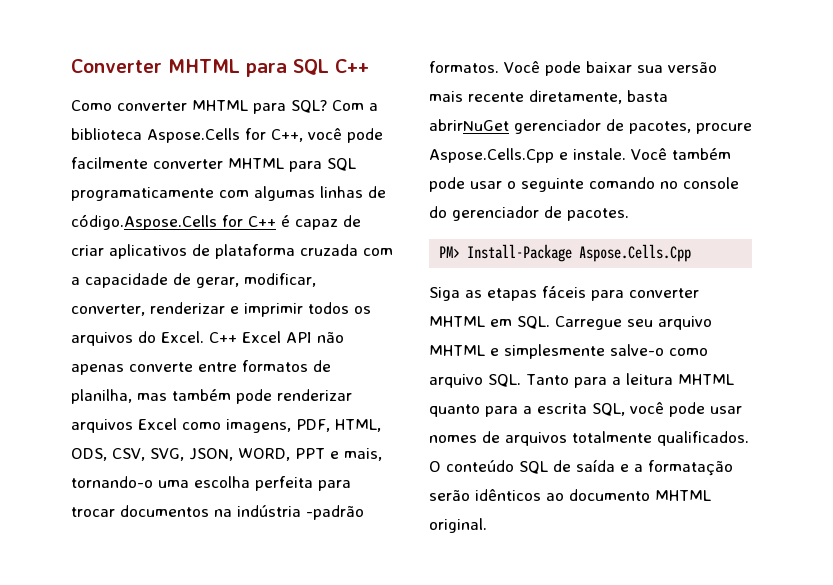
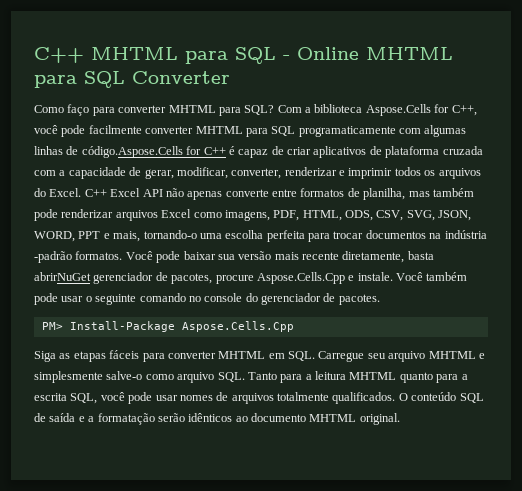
- Converter MHTML para SQL C++
+ C++ MHTML para SQL - Online MHTML para SQL Converter
- Como converter MHTML para SQL?
+ Como faço para converter MHTML para SQL?

